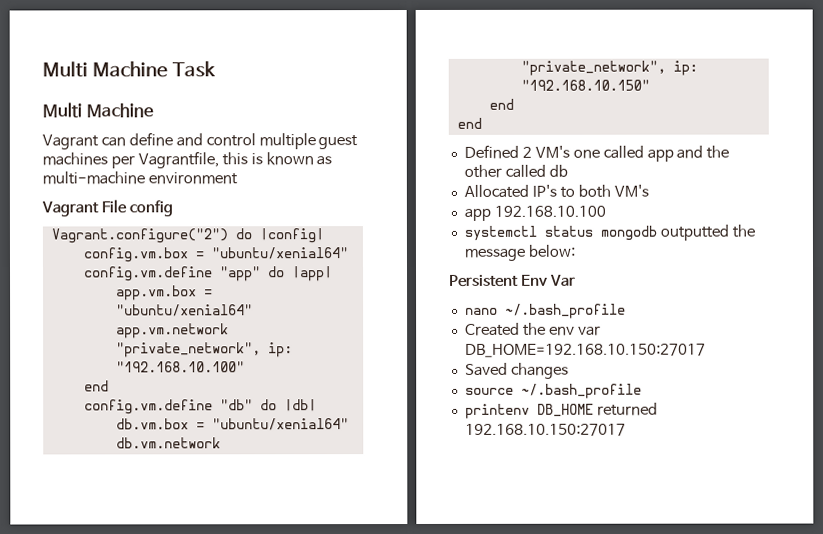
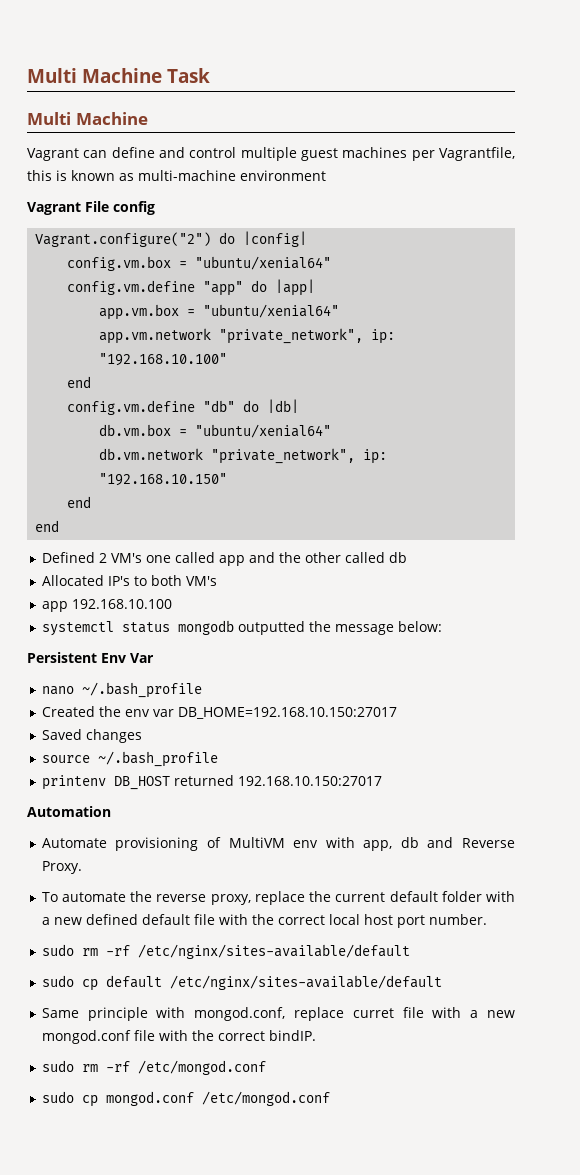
- printenv DB_HOME returned 192.168.10.150:27017
+ printenv DB_HOST returned 192.168.10.150:27017
+ Automation
+ Automate provisioning of MultiVM env with app, db and Reverse Proxy.
+ To automate the reverse proxy, replace the current default folder with a new defined default file with the correct local host port number.
+ sudo rm -rf /etc/nginx/sites-available/default
+ sudo cp default /etc/nginx/sites-available/default
+ Same principle with mongod.conf, replace curret file with a new mongod.conf file with the correct bindIP.
+ sudo rm -rf /etc/mongod.conf
+ sudo cp mongod.conf /etc/mongod.conf

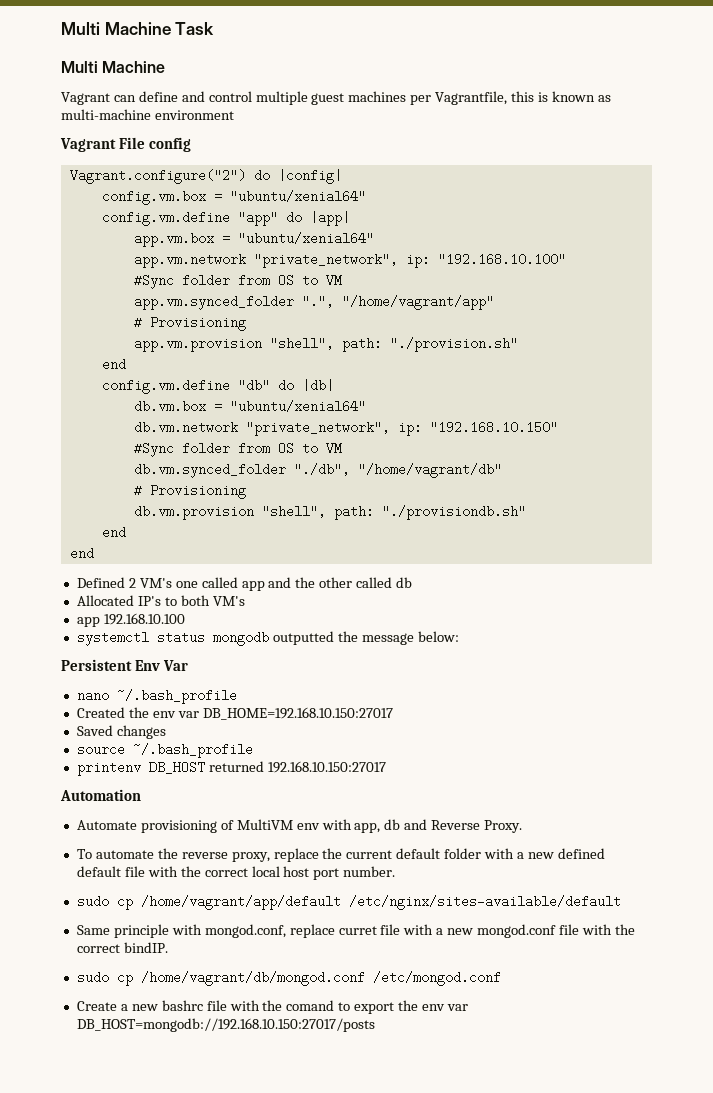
  app.vm.network "private_network", ip: "192.168.10.100"
+ #Sync folder from OS to VM
+ app.vm.synced_folder ".", "/home/vagrant/app"
+ # Provisioning
+ app.vm.provision "shell", path: "./provision.sh"
  db.vm.network "private_network", ip: "192.168.10.150"
+ #Sync folder from OS to VM
+ db.vm.synced_folder "./db", "/home/vagrant/db"
+ # Provisioning
+ db.vm.provision "shell", path: "./provisiondb.sh"
- sudo rm -rf /etc/nginx/sites-available/default
- sudo cp default /etc/nginx/sites-available/default
+ sudo cp /home/vagrant/app/default /etc/nginx/sites-available/default
- sudo rm -rf /etc/mongod.conf
+ sudo cp /home/vagrant/db/mongod.conf /etc/mongod.conf
- sudo cp mongod.conf /etc/mongod.conf
+ Create a new bashrc file with the comand to export the env var DB_HOST=mongodb://192.168.10.150:27017/posts

